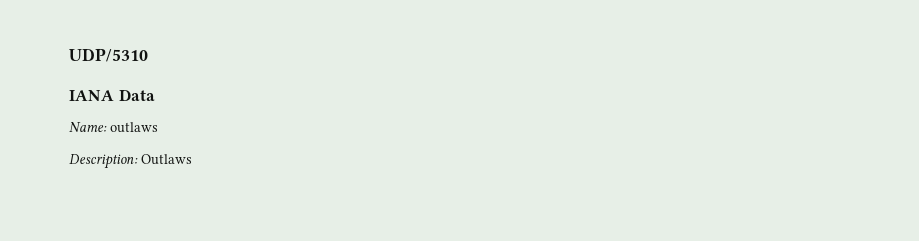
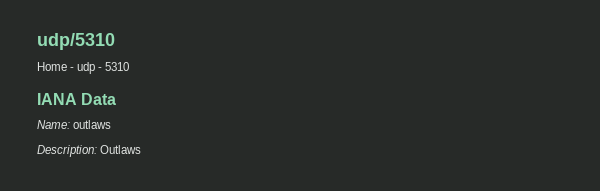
- UDP/5310
+ udp/5310
+ Home - udp - 5310

